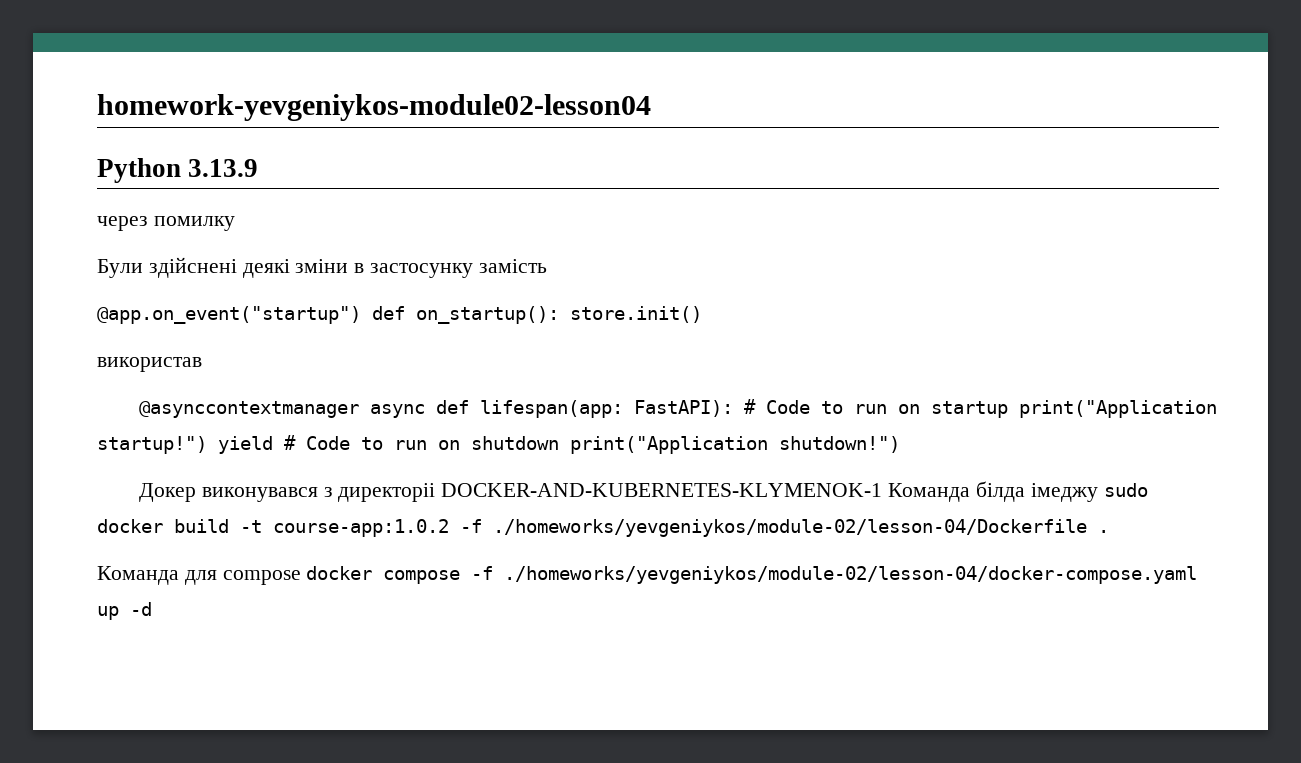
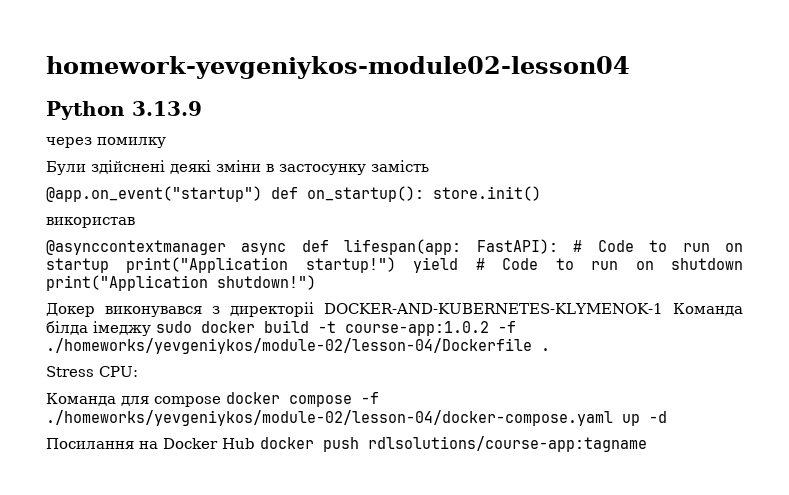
+ Stress CPU:
+ Посилання на Docker Hub docker push rdlsolutions/course-app:tagname

